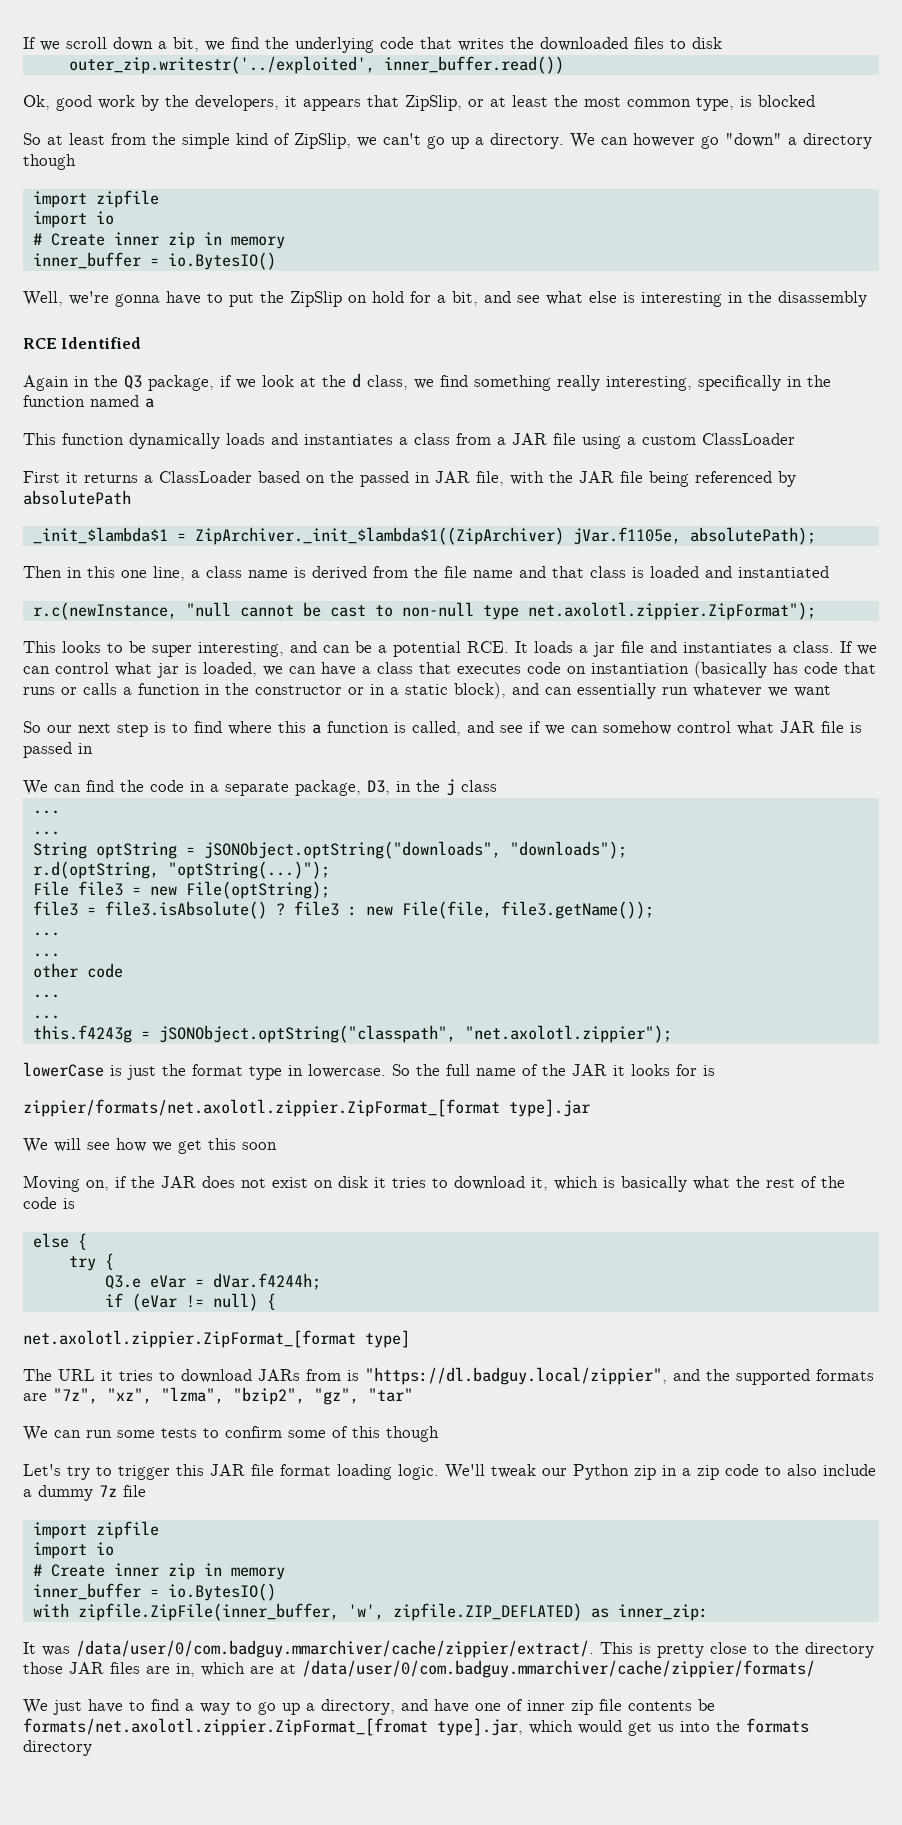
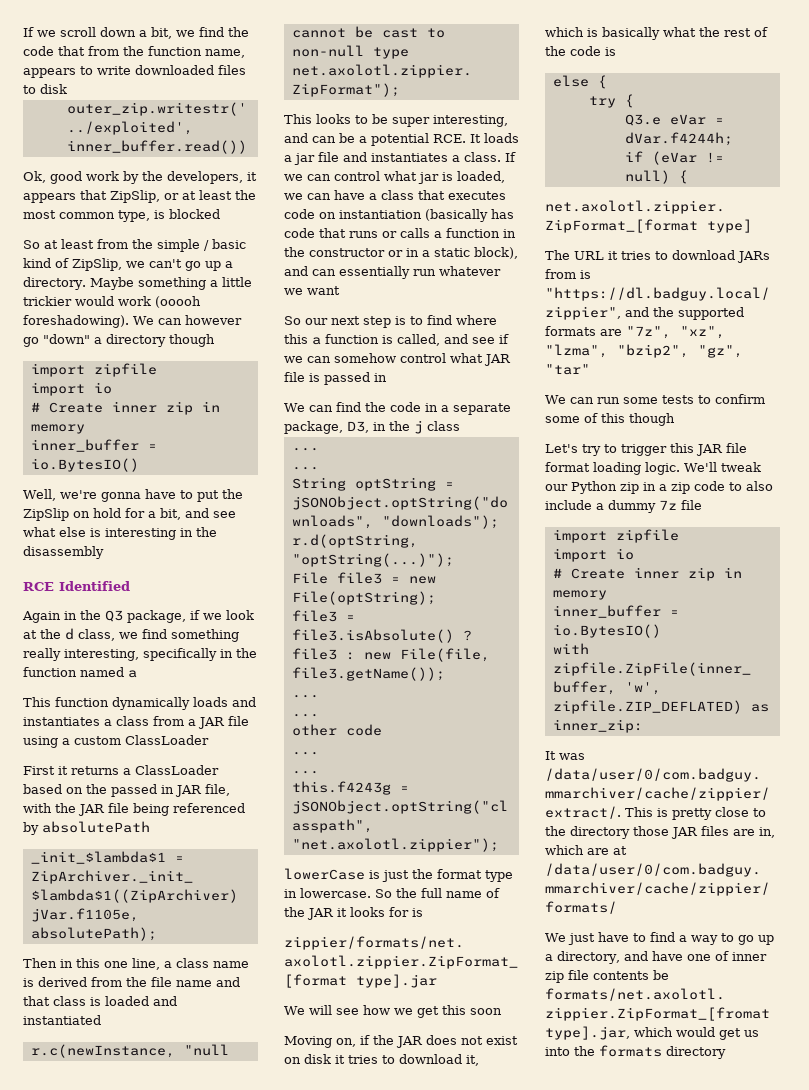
- If we scroll down a bit, we find the underlying code that writes the downloaded files to disk
+ If we scroll down a bit, we find the code that from the function name, appears to write downloaded files to disk
- So at least from the simple kind of ZipSlip, we can't go up a directory.
+ So at least from the simple / basic kind of ZipSlip, we can't go up a directory.
+ Maybe something a little trickier would work (ooooh foreshadowing).

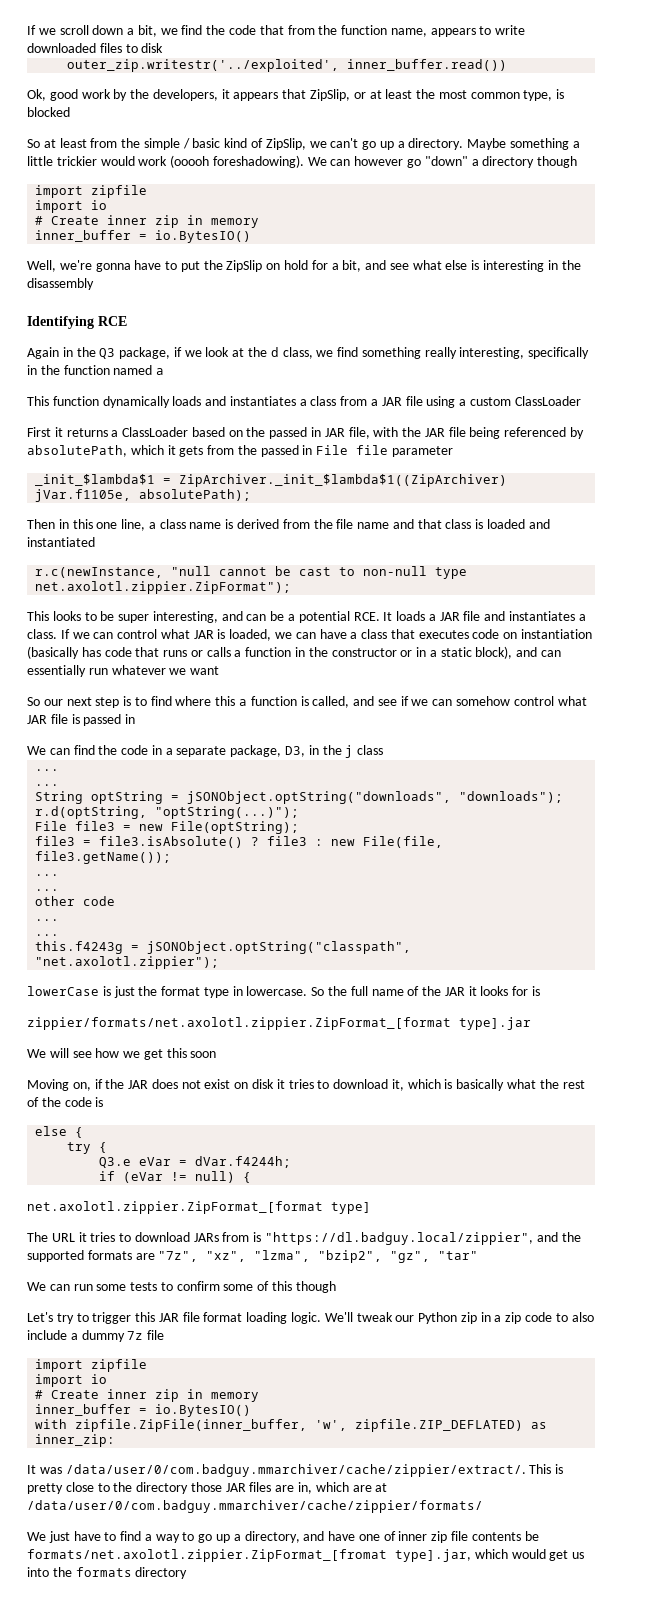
- RCE Identified
+ Identifying RCE
- First it returns a ClassLoader based on the passed in JAR file, with the JAR file being referenced by absolutePath
+ First it returns a ClassLoader based on the passed in JAR file, with the JAR file being referenced by absolutePath, which it gets from the passed in File file parameter
- This looks to be super interesting, and can be a potential RCE. It loads a jar file and instantiates a class.
+ This looks to be super interesting, and can be a potential RCE. It loads a JAR file and instantiates a class.
- If we can control what jar is loaded, we can have a class that executes code on instantiation (basically has code that runs or calls a function in the constructor or in a static block), and can essentially run whatever we want
+ If we can control what JAR is loaded, we can have a class that executes code on instantiation (basically has code that runs or calls a function in the constructor or in a static block), and can essentially run whatever we want

